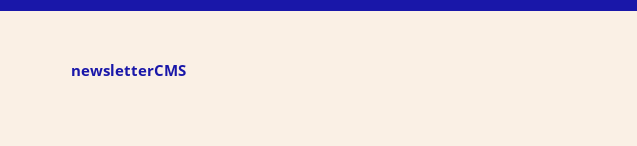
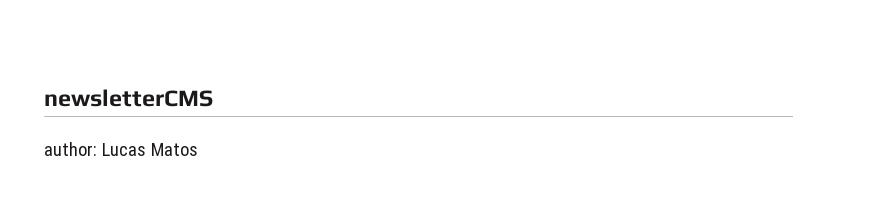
+ author: Lucas Matos

